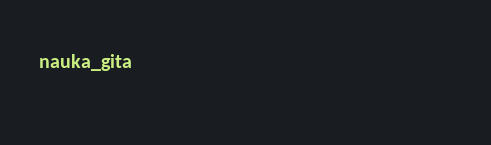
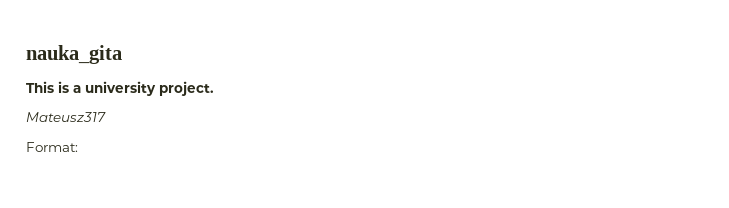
+ This is a university project.
+ Mateusz317
+ Format:

